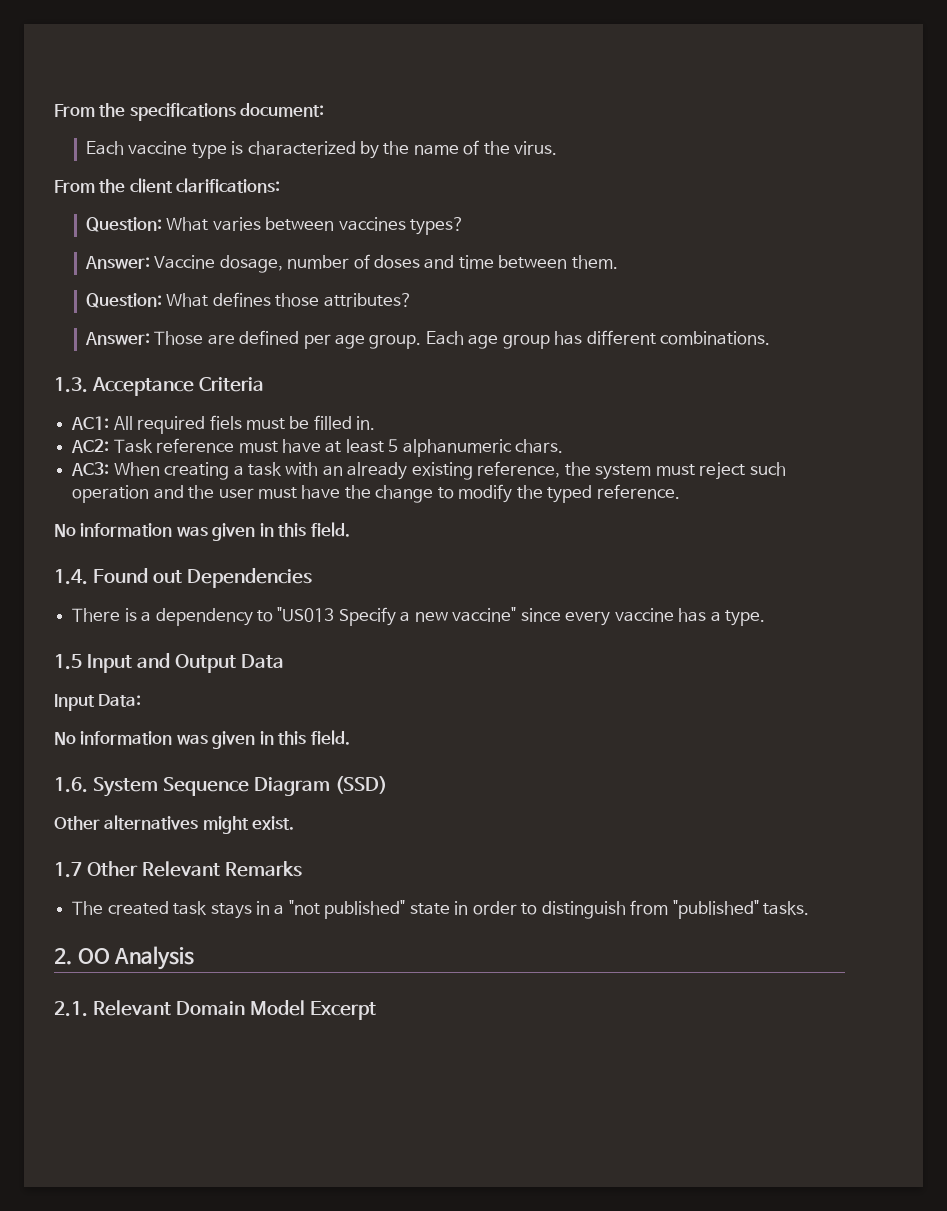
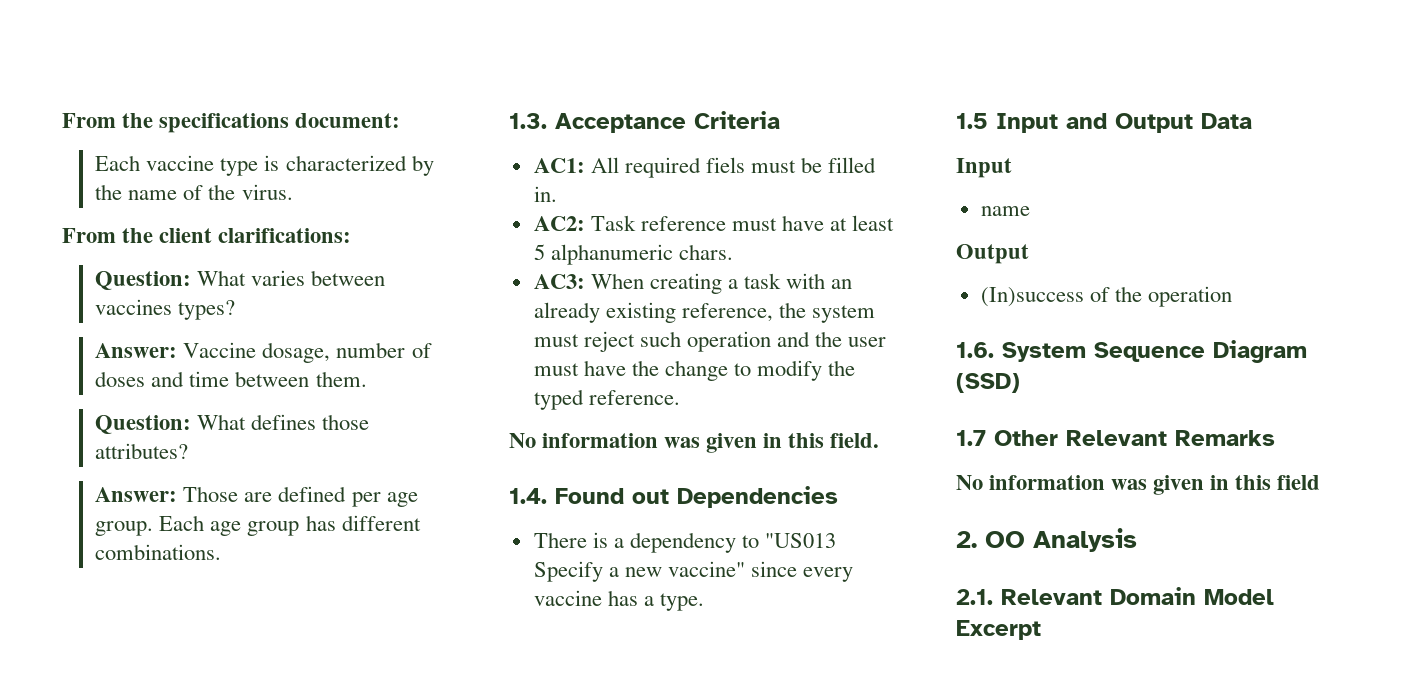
  1.5 Input and Output Data
- Input Data:
- No information was given in this field.
+ Input
+ name
+ Output
+ (In)success of the operation
  1.6. System Sequence Diagram (SSD)
- Other alternatives might exist.
  1.7 Other Relevant Remarks
- The created task stays in a "not published" state in order to distinguish from "published" tasks.
+ No information was given in this field

